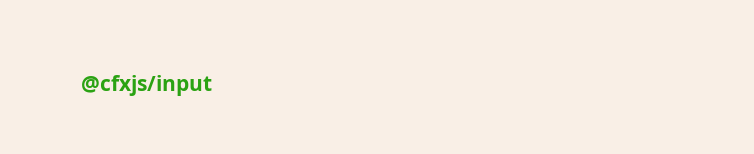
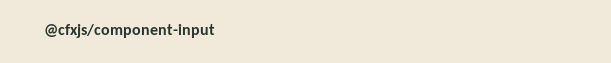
- @cfxjs/input
+ @cfxjs/component-input

